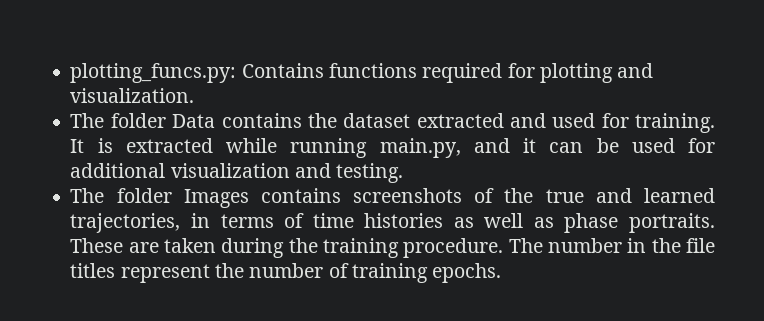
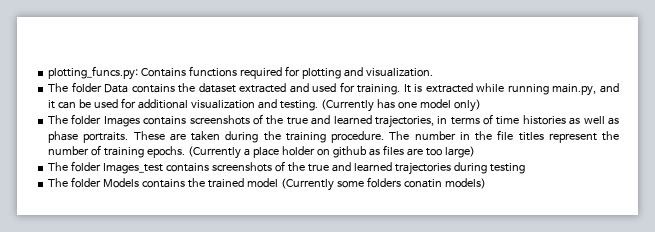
+ (Currently has one model only)
+ (Currently a place holder on github as files are too large)
+ The folder Images_test contains screenshots of the true and learned trajectories during testing
+ The folder Models contains the trained model (Currently some folders conatin models)

